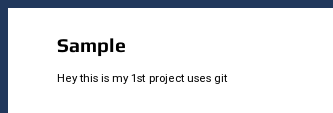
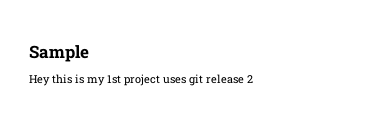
- Hey this is my 1st project uses git
+ Hey this is my 1st project uses git release 2

